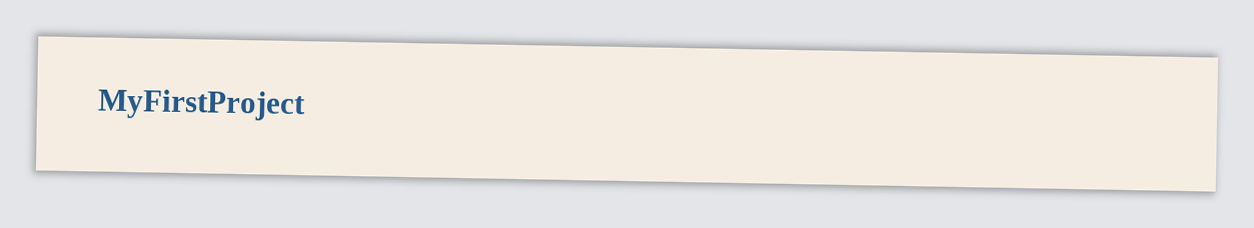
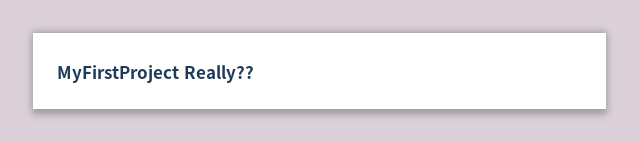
- MyFirstProject
+ MyFirstProject Really??

